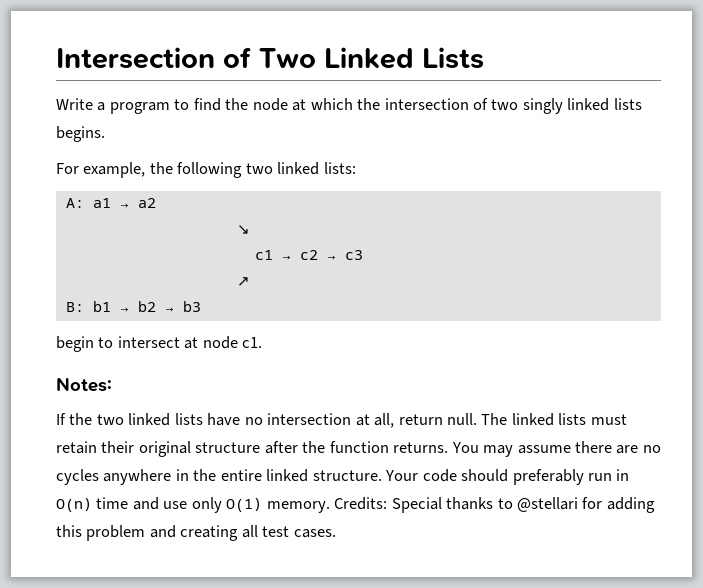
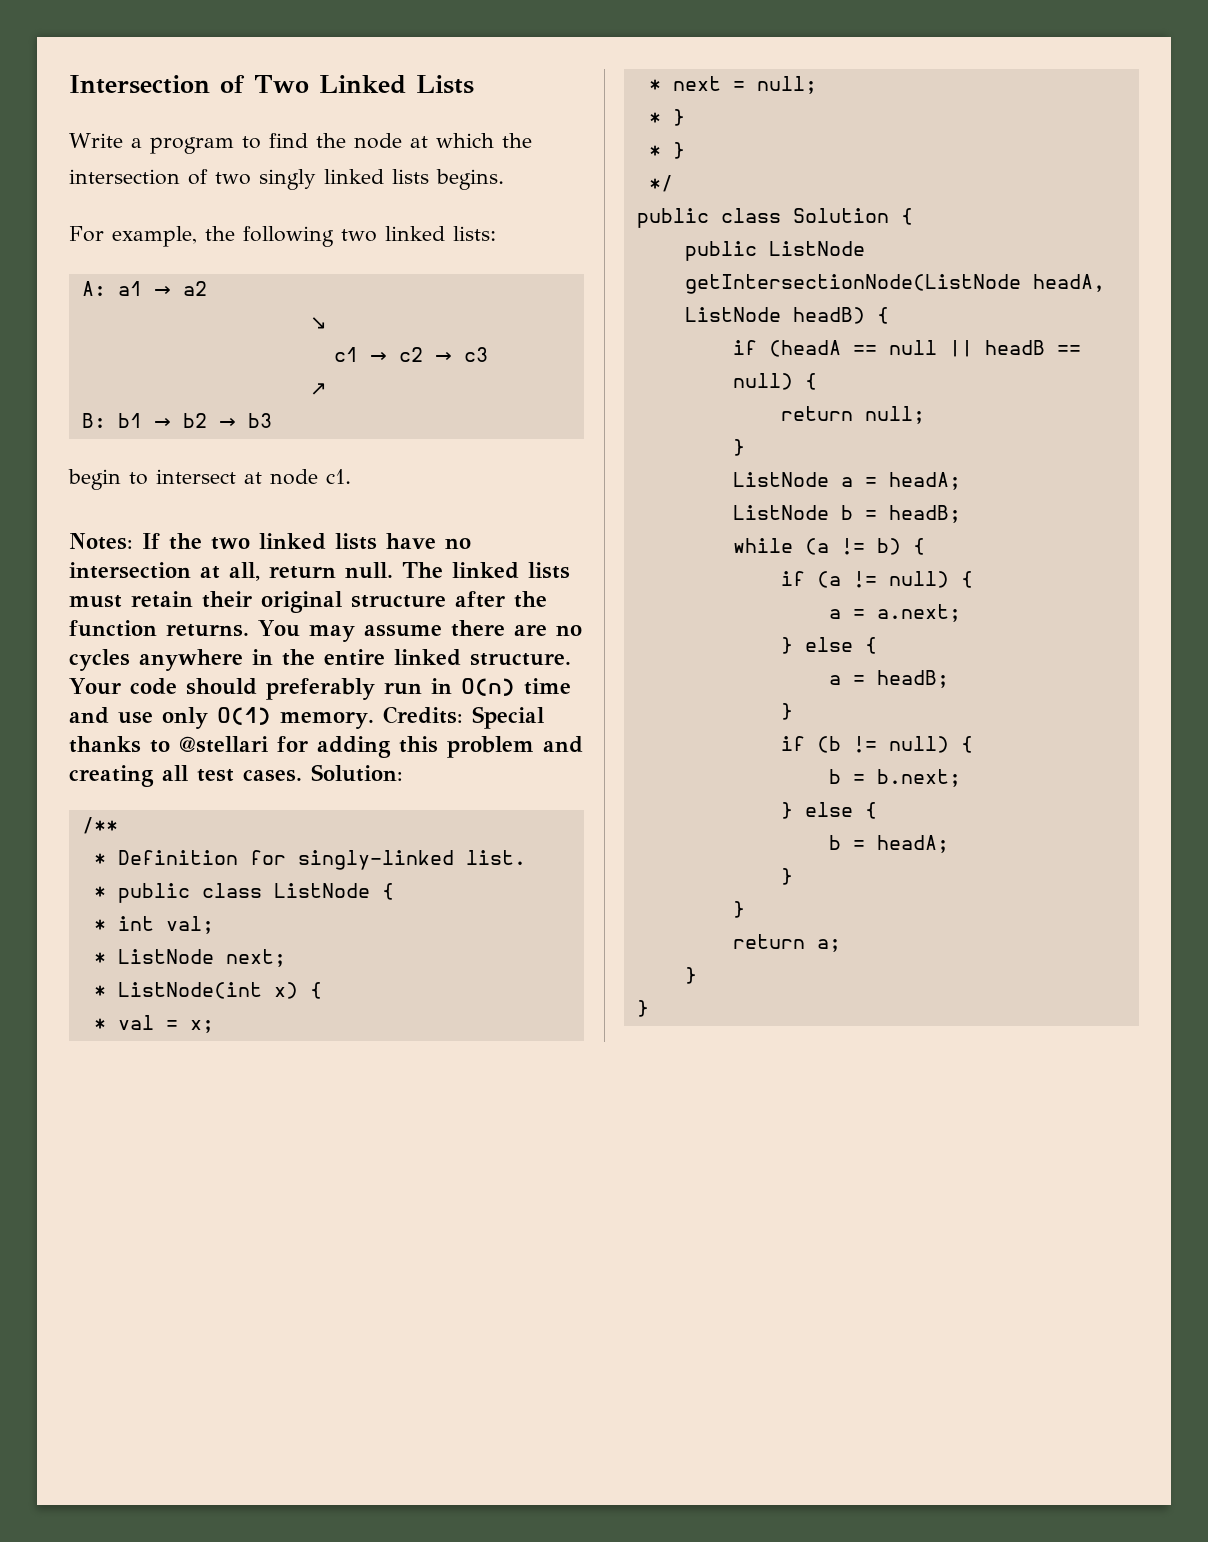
- Notes:
- If the two linked lists have no intersection at all, return null.
+ Notes: If the two linked lists have no intersection at all, return null.
+ Solution:
+ /**
+ * Definition for singly-linked list.
+ * public class ListNode {
+ * int val;
+ * ListNode next;
+ * ListNode(int x) {
+ * val = x;
+ * next = null;
+ * }
+ * }
+ */
+ public class Solution {
+ public ListNode getIntersectionNode(ListNode headA, ListNode headB) {
+ if (headA == null || headB == null) {
+ return null;
+ }
+ ListNode a = headA;
+ ListNode b = headB;
+ while (a != b) {
+ if (a != null) {
+ a = a.next;
+ } else {
+ a = headB;
+ }
+ if (b != null) {
+ b = b.next;
+ } else {
+ b = headA;
+ }
+ }
+ return a;
+ }
+ }

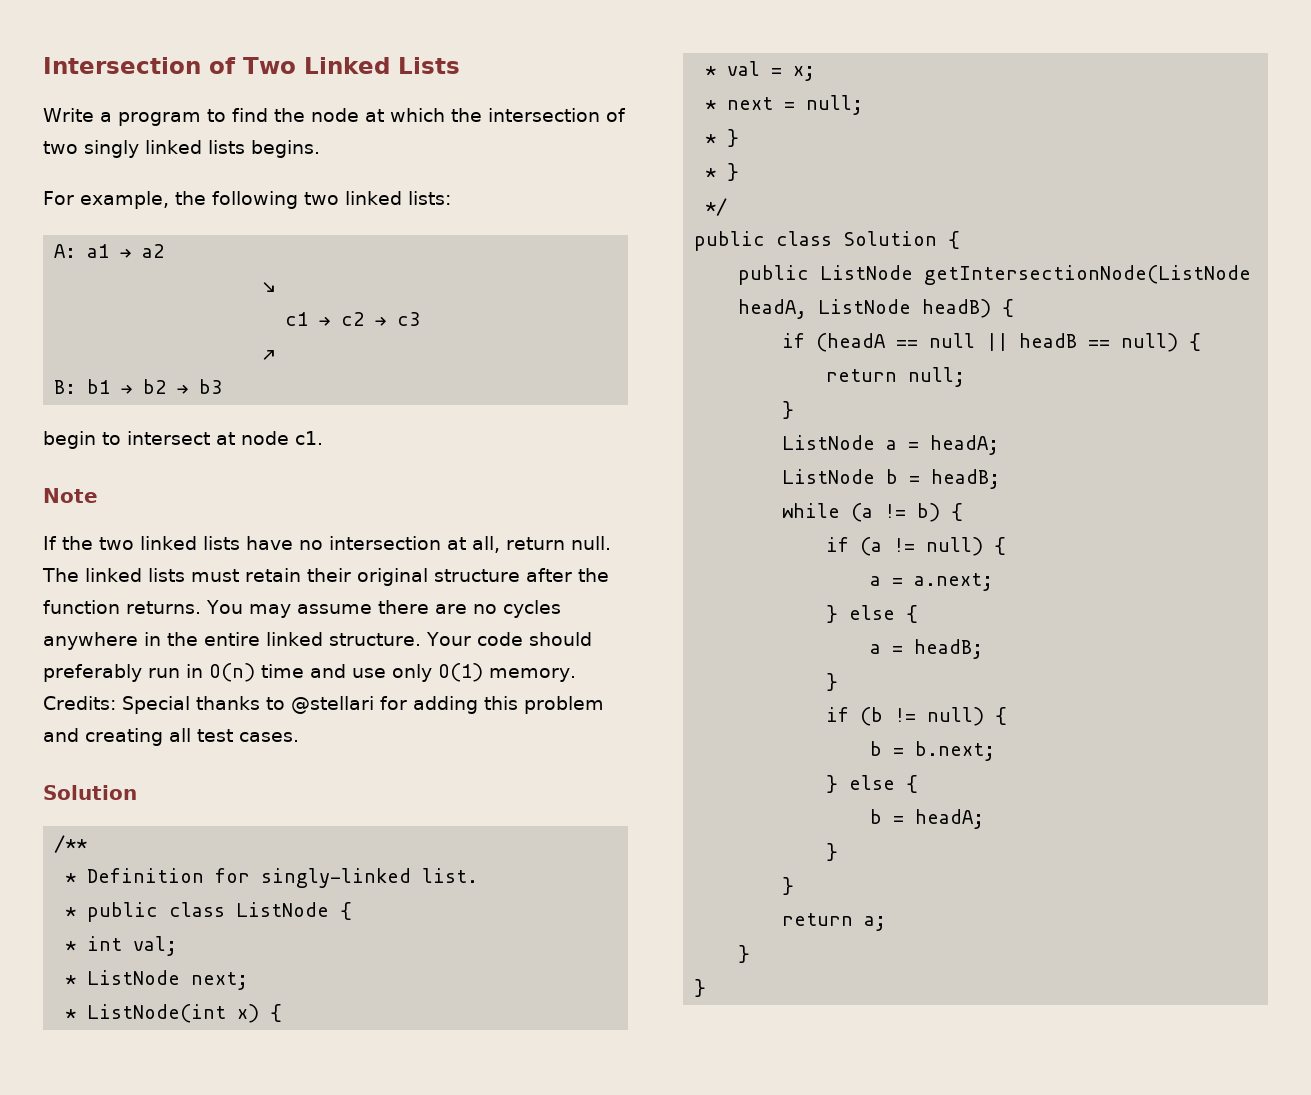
- Notes: If the two linked lists have no intersection at all, return null.
+ Note
+ If the two linked lists have no intersection at all, return null.
- Credits: Special thanks to @stellari for adding this problem and creating all test cases. Solution:
+ Credits: Special thanks to @stellari for adding this problem and creating all test cases.
+ Solution

